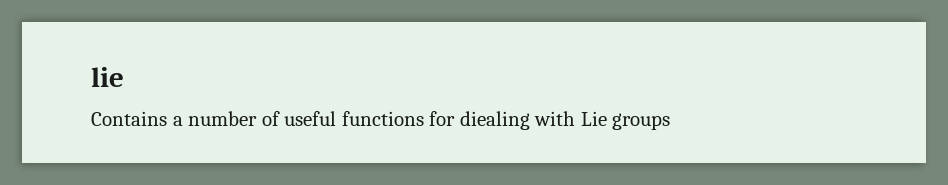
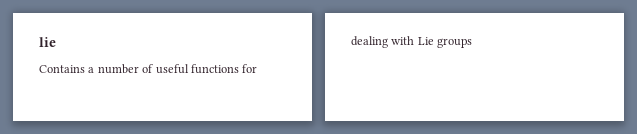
- Contains a number of useful functions for diealing with Lie groups
+ Contains a number of useful functions for dealing with Lie groups

